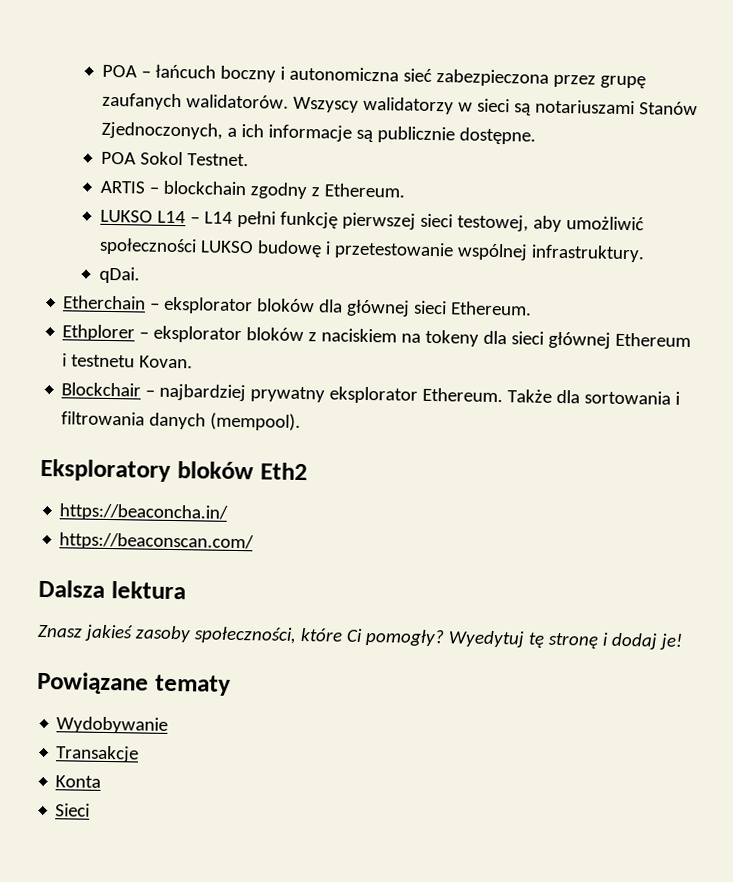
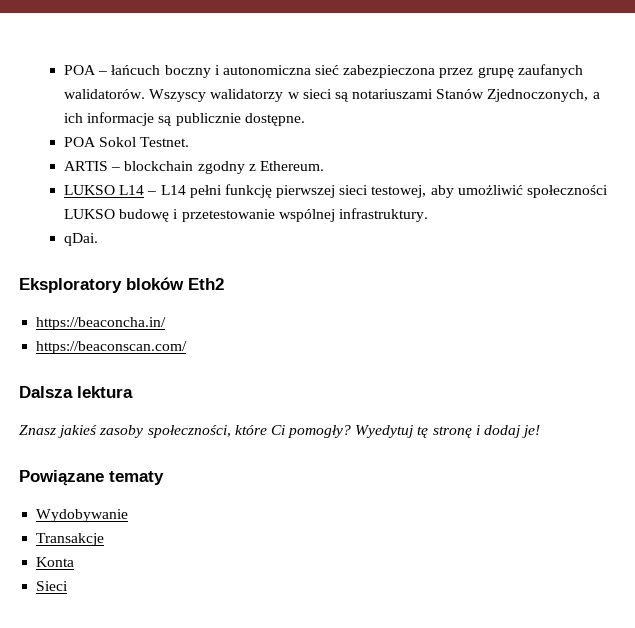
- Etherchain – eksplorator bloków dla głównej sieci Ethereum.
- Ethplorer – eksplorator bloków z naciskiem na tokeny dla sieci głównej Ethereum i testnetu Kovan.
- Blockchair – najbardziej prywatny eksplorator Ethereum. Także dla sortowania i filtrowania danych (mempool).

